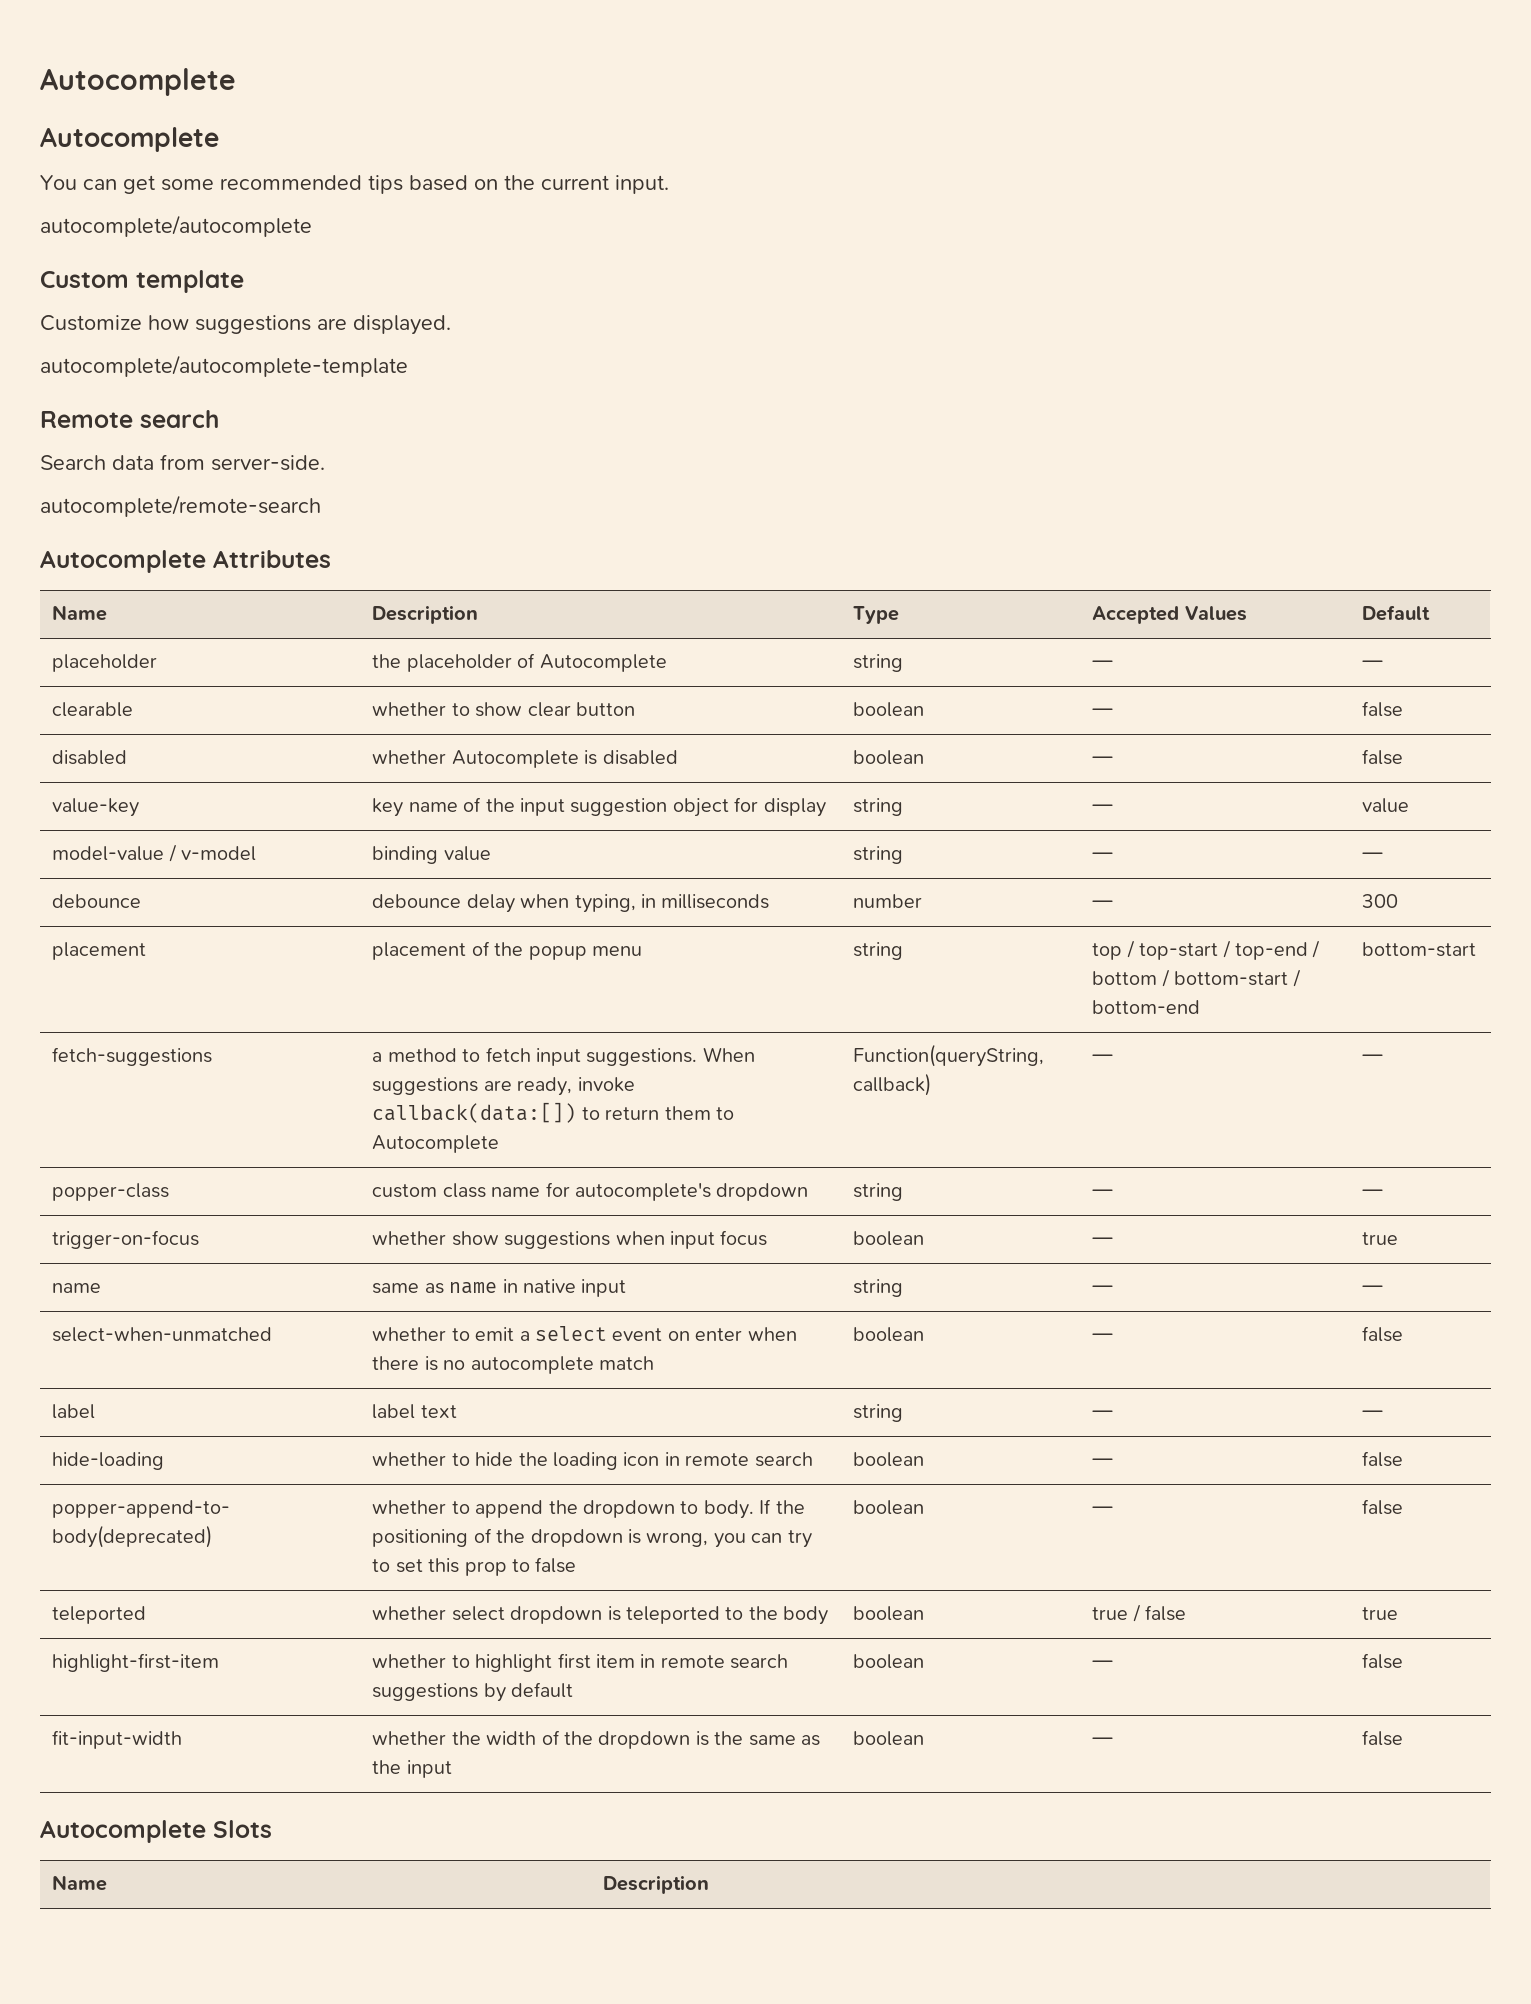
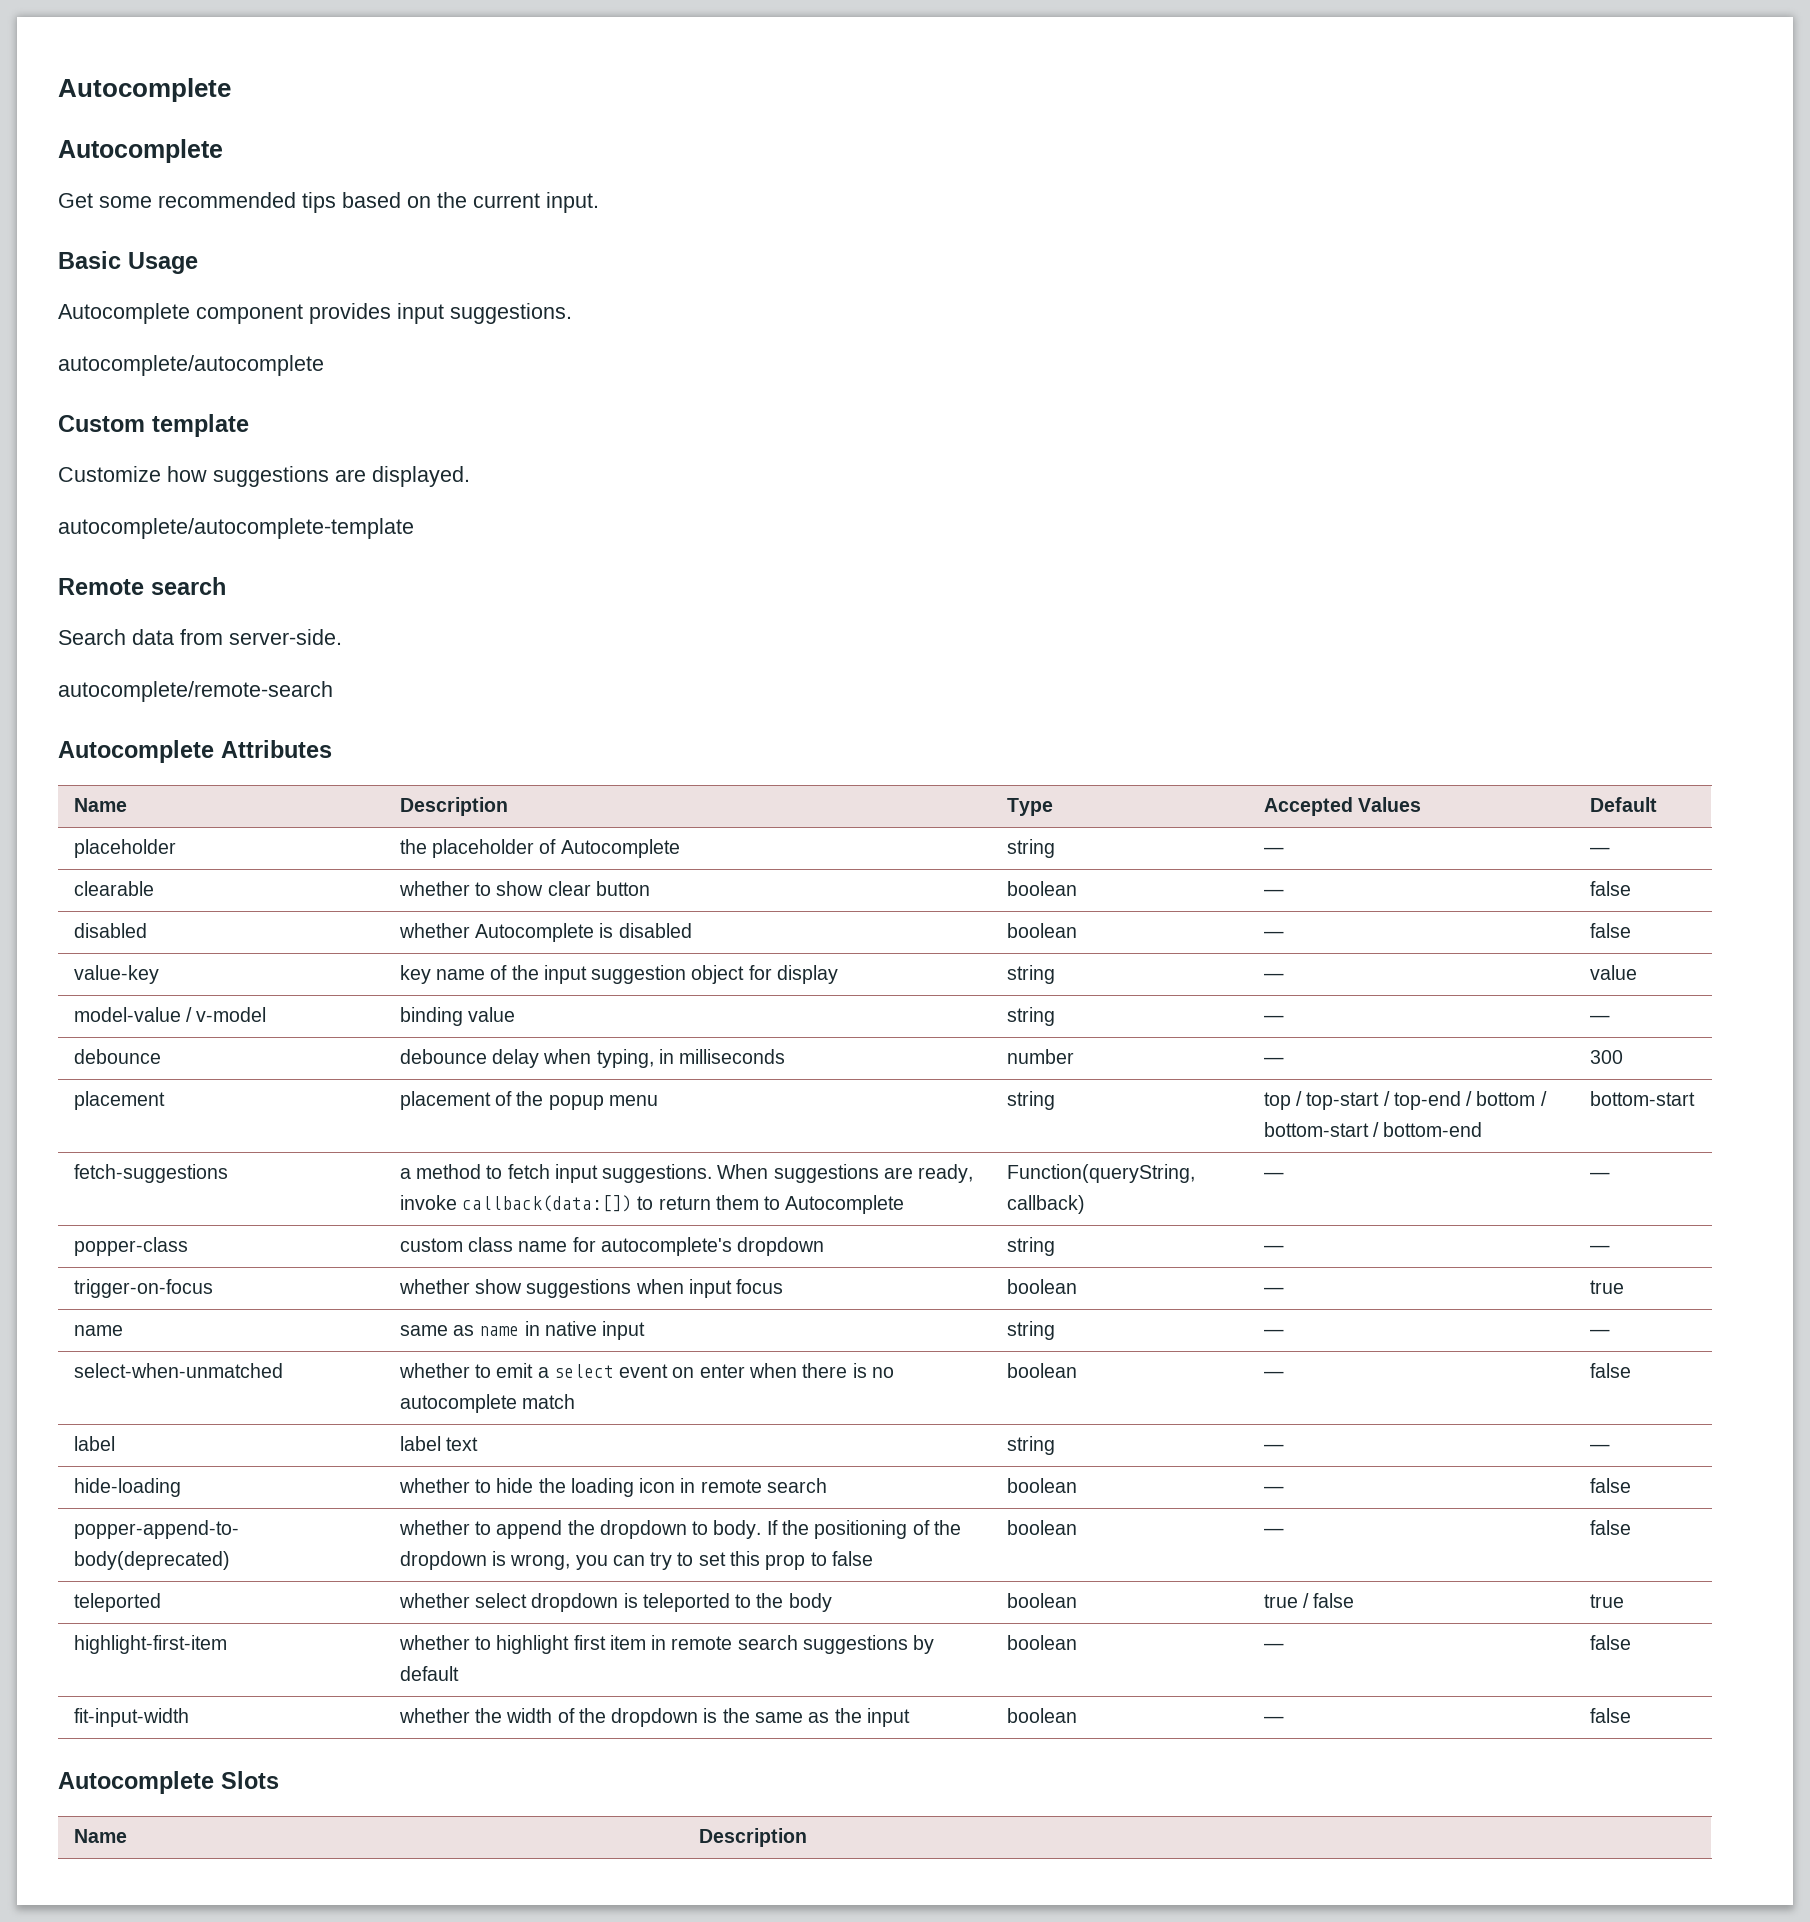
- You can get some recommended tips based on the current input.
+ Get some recommended tips based on the current input.
+ Basic Usage
+ Autocomplete component provides input suggestions.

